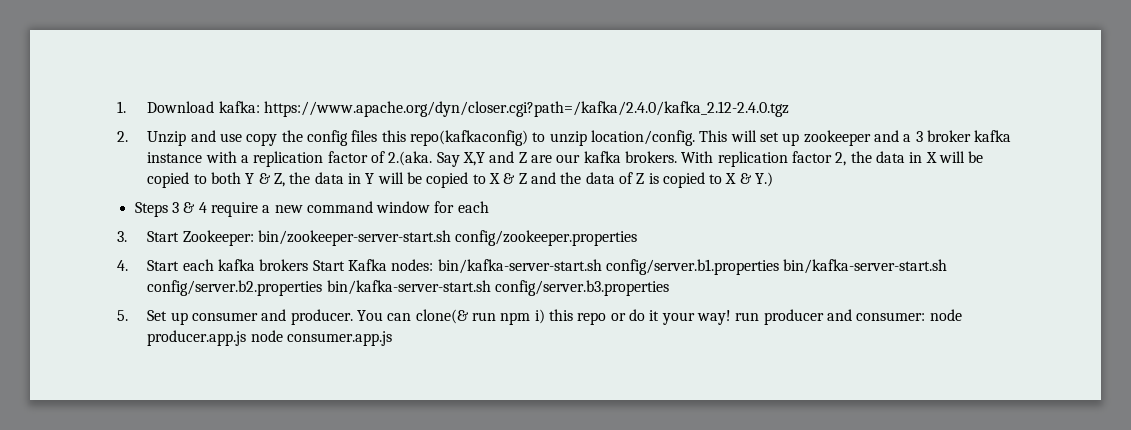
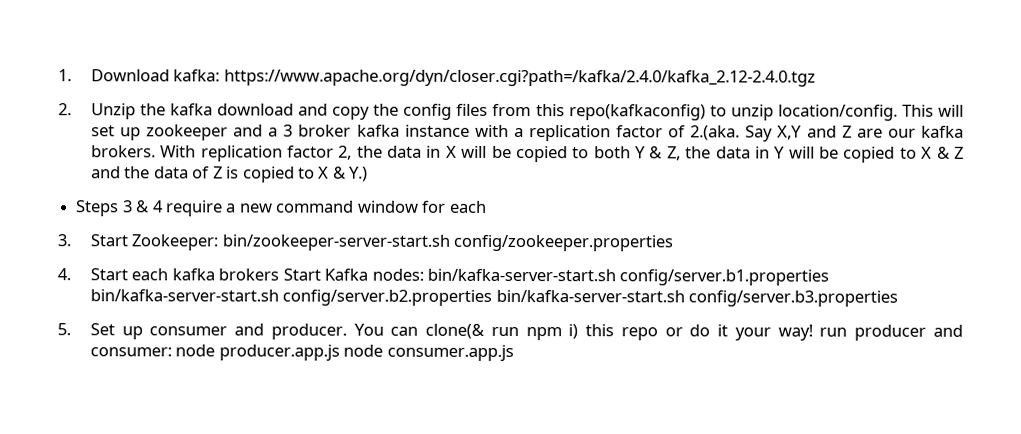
- 2. Unzip and use copy the config files this repo(kafkaconfig) to unzip location/config.
+ 2. Unzip the kafka download and copy the config files from this repo(kafkaconfig) to unzip location/config.

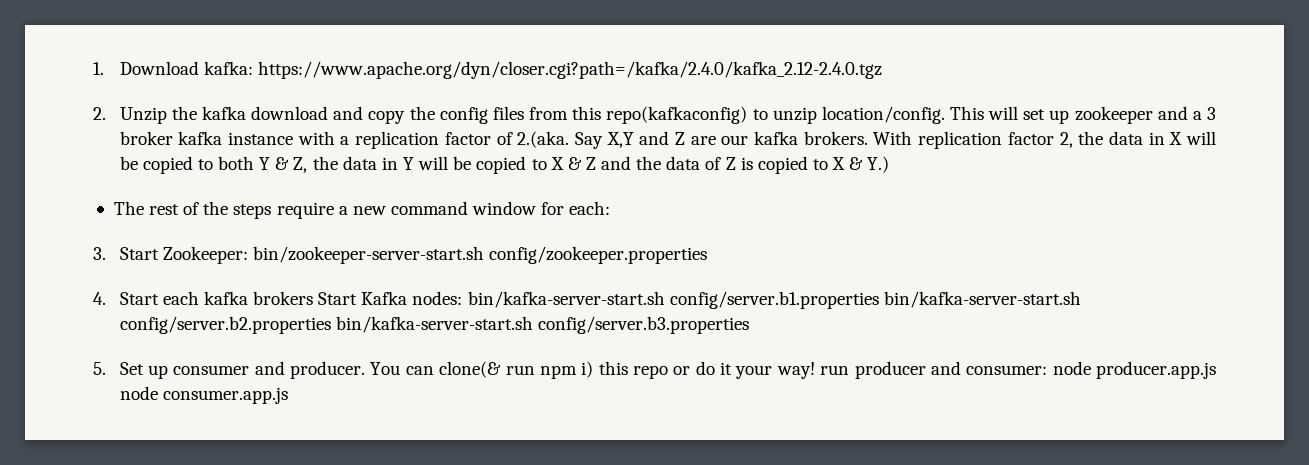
- Steps 3 & 4 require a new command window for each
+ The rest of the steps require a new command window for each:

